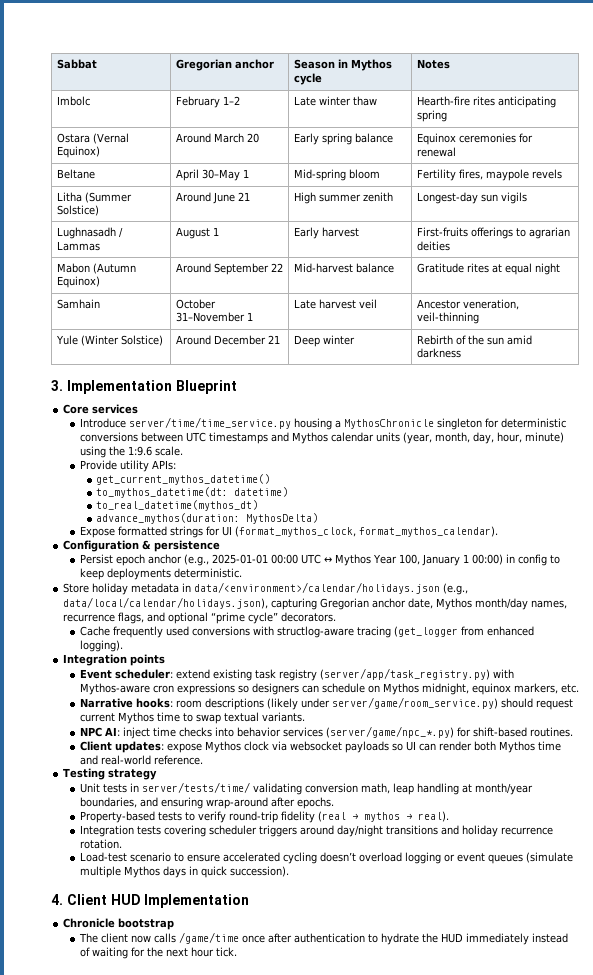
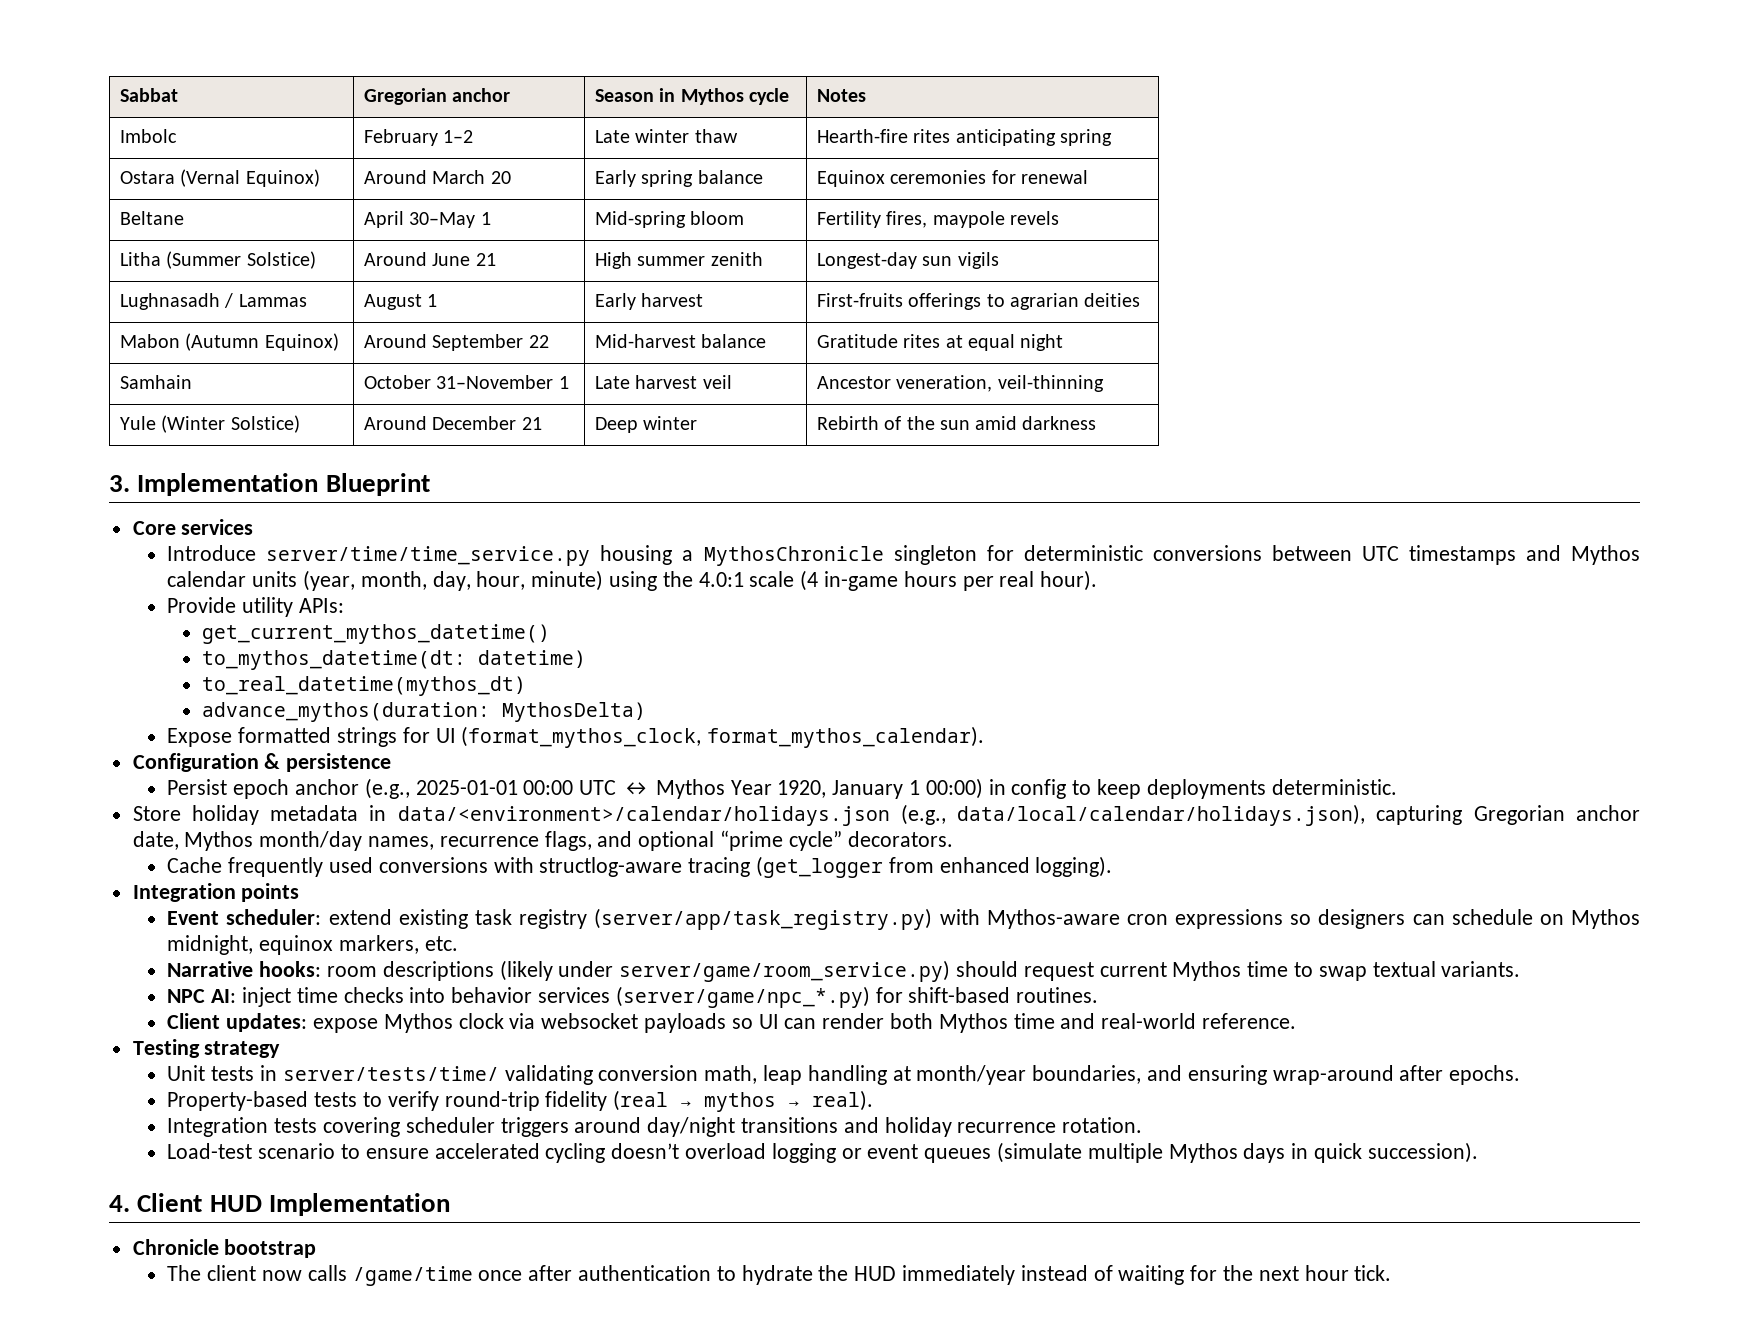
- Introduce server/time/time_service.py housing a MythosChronicle singleton for deterministic conversions between UTC timestamps and Mythos calendar units (year, month, day, hour, minute) using the 1:9.6 scale.
+ Introduce server/time/time_service.py housing a MythosChronicle singleton for deterministic conversions between UTC timestamps and Mythos calendar units (year, month, day, hour, minute) using the 4.0:1 scale (4 in-game hours per real hour).
- Persist epoch anchor (e.g., 2025-01-01 00:00 UTC ↔ Mythos Year 100, January 1 00:00) in config to keep deployments deterministic.
+ Persist epoch anchor (e.g., 2025-01-01 00:00 UTC ↔ Mythos Year 1920, January 1 00:00) in config to keep deployments deterministic.

